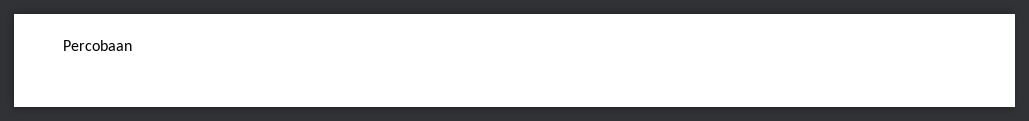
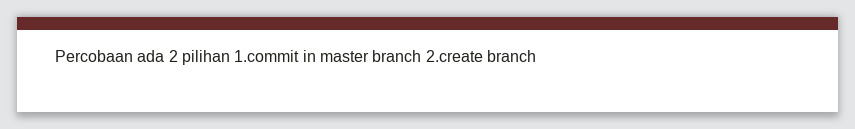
- Percobaan
+ Percobaan ada 2 pilihan 1.commit in master branch 2.create branch

